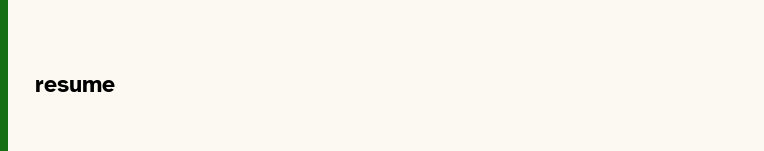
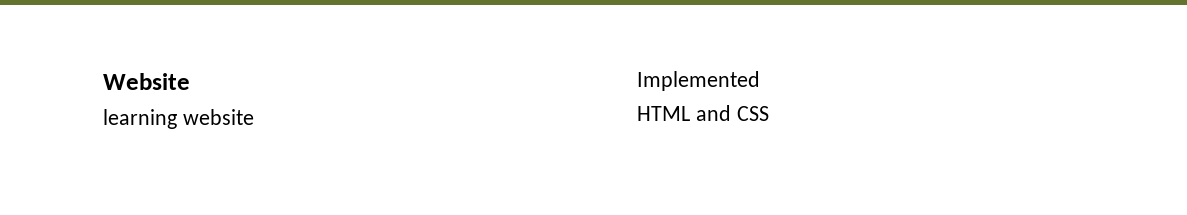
- resume
+ Website
+ learning website
+ Implemented
+ HTML and CSS

